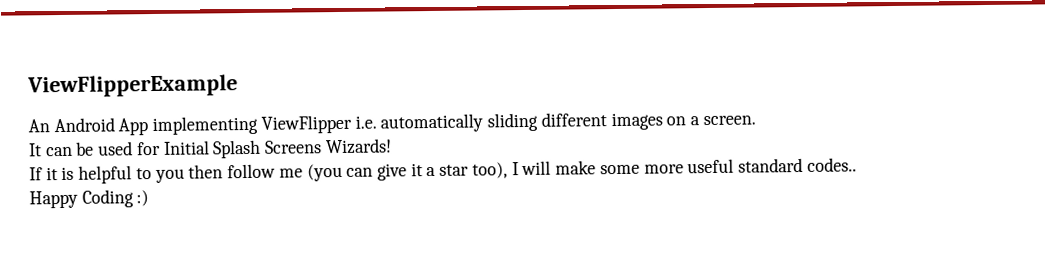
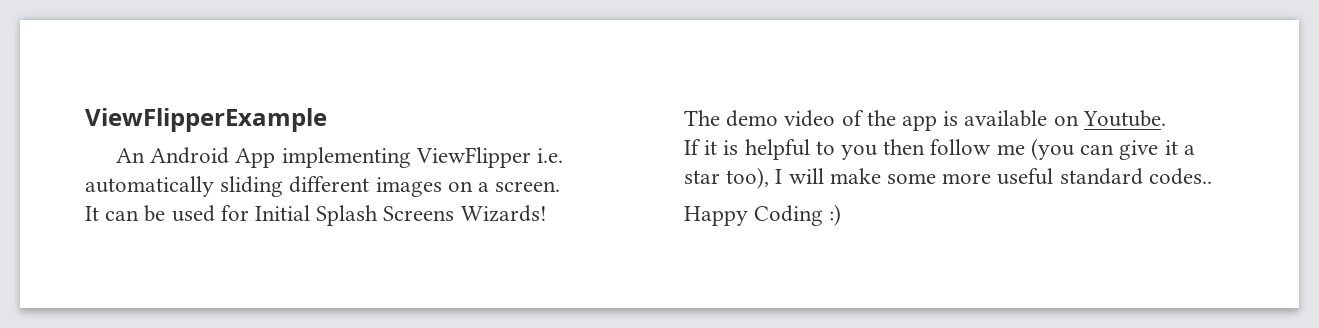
+ The demo video of the app is available on Youtube.

